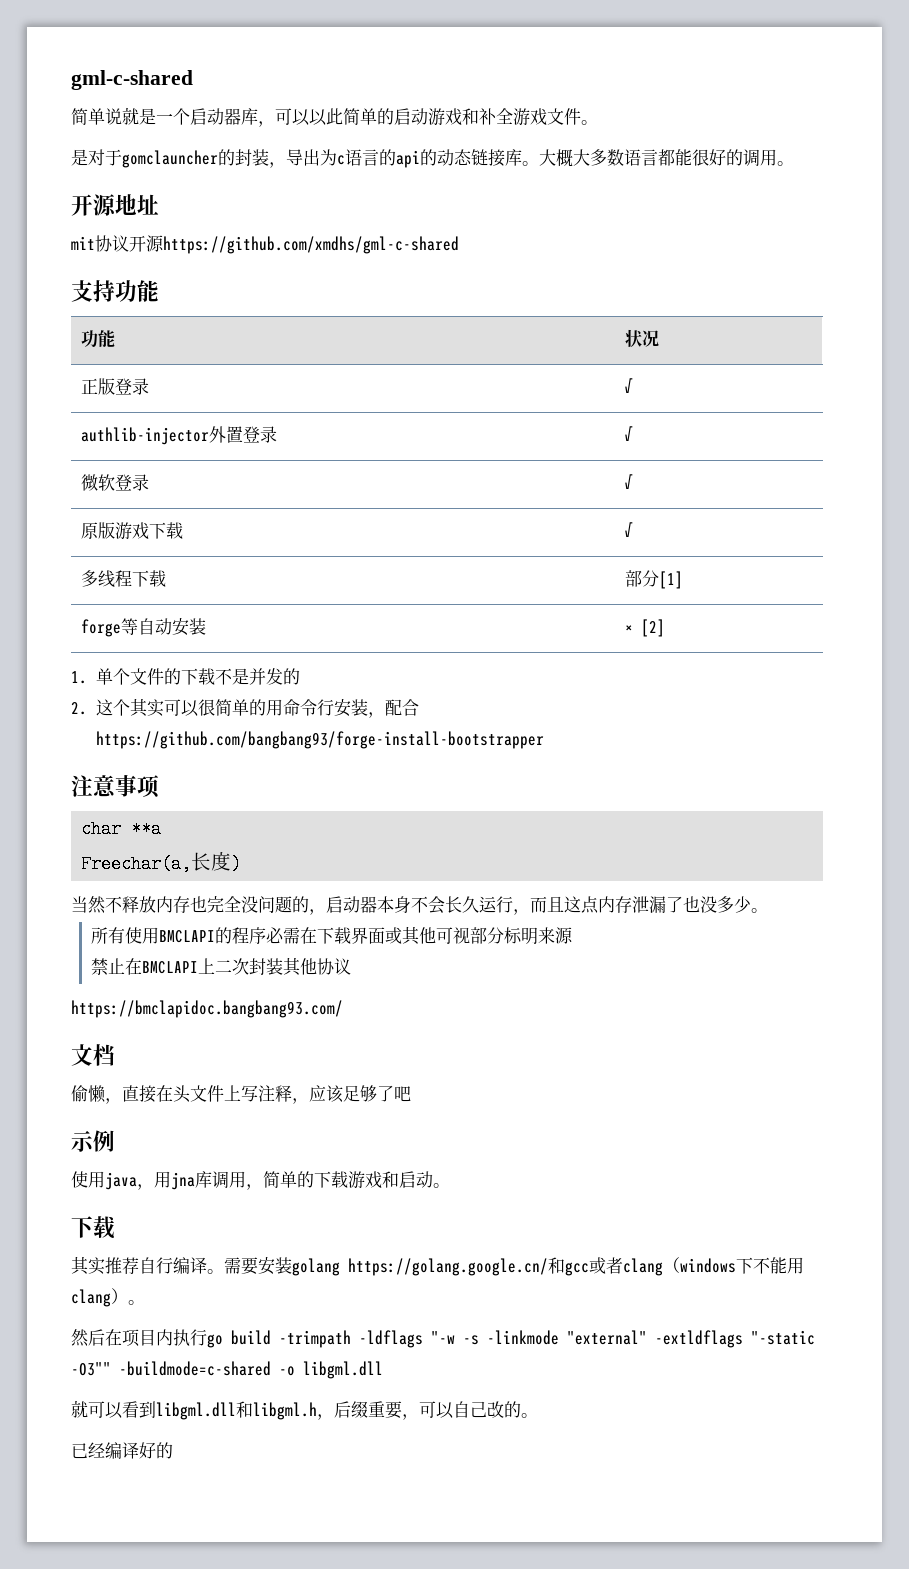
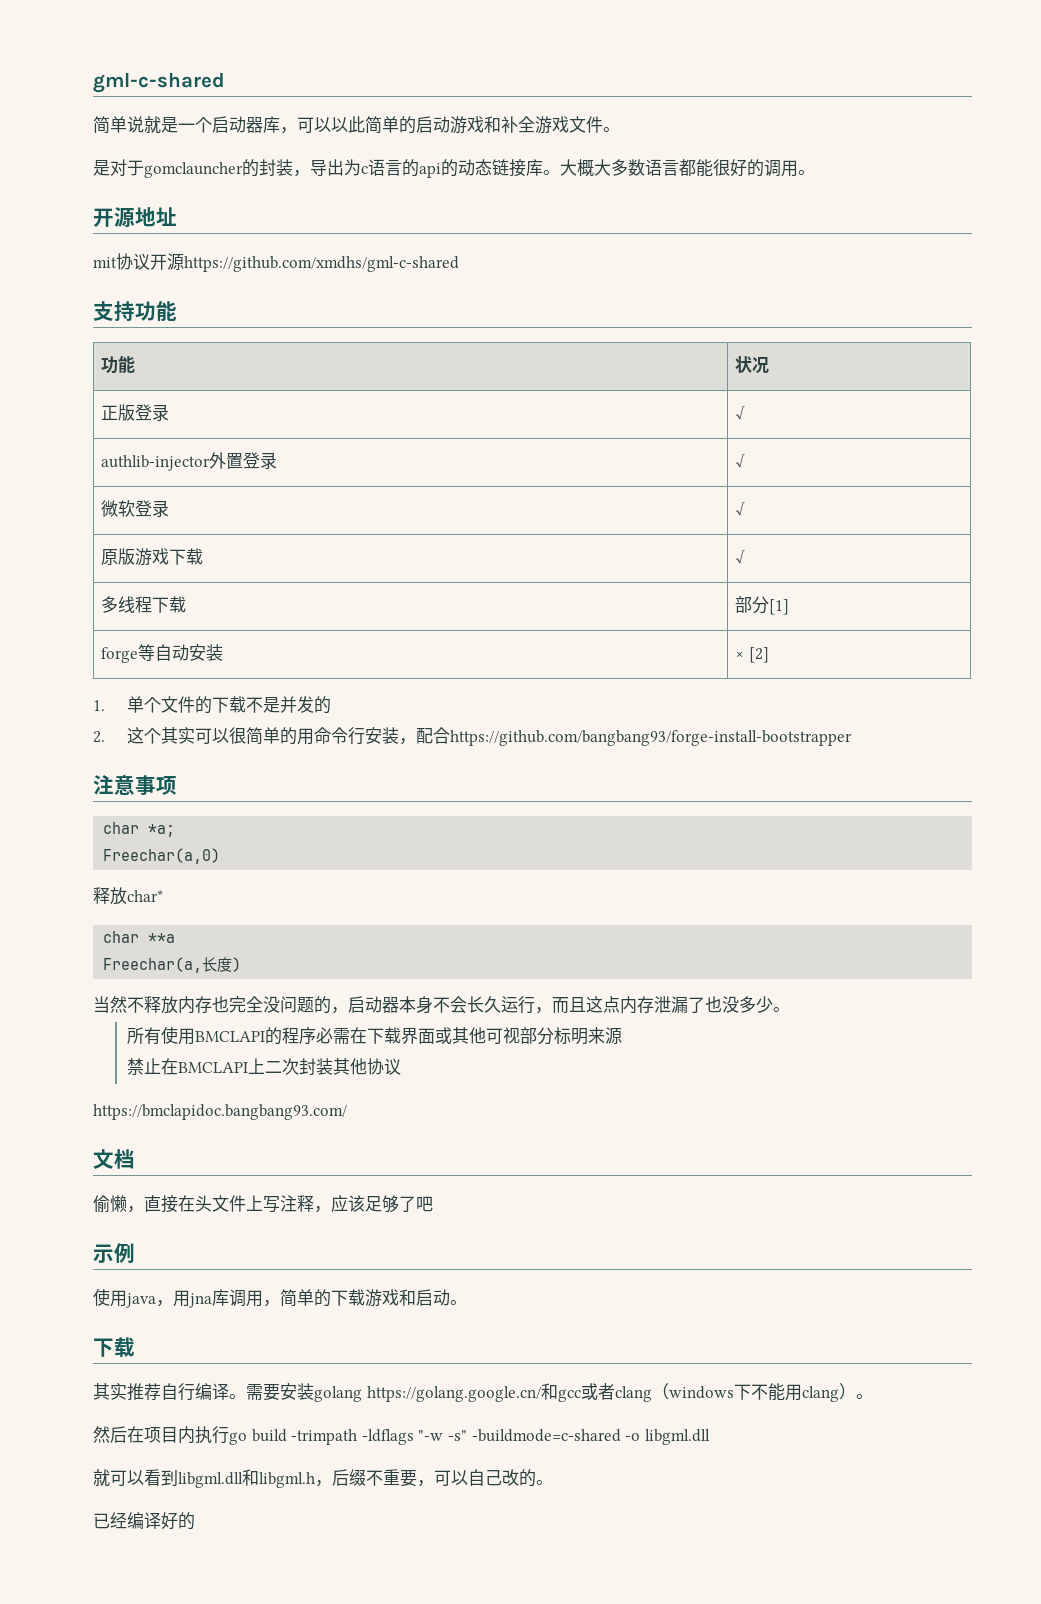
+ char *a;
+ Freechar(a,0)
+ 释放char*
- 然后在项目内执行go build -trimpath -ldflags "-w -s -linkmode "external" -extldflags "-static -O3"" -buildmode=c-shared -o libgml.dll
+ 然后在项目内执行go build -trimpath -ldflags "-w -s" -buildmode=c-shared -o libgml.dll
- 就可以看到libgml.dll和libgml.h，后缀重要，可以自己改的。
+ 就可以看到libgml.dll和libgml.h，后缀不重要，可以自己改的。

